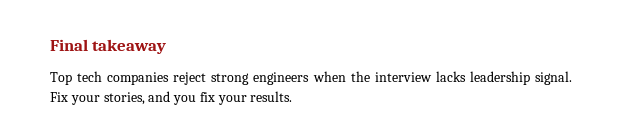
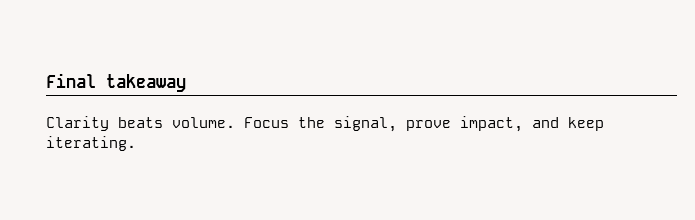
- Top tech companies reject strong engineers when the interview lacks leadership signal. Fix your stories, and you fix your results.
+ Clarity beats volume. Focus the signal, prove impact, and keep iterating.

